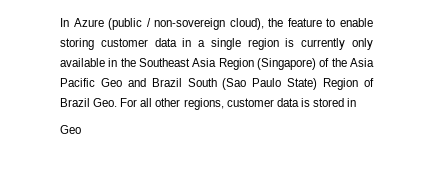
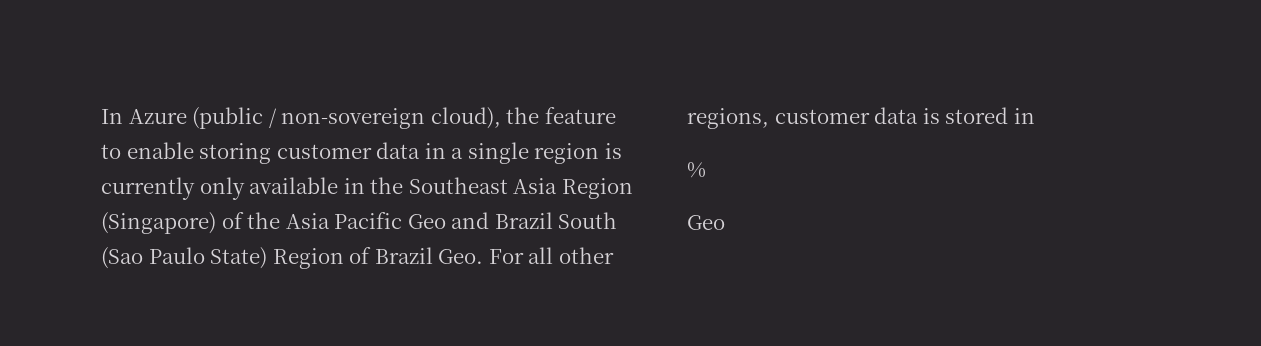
+ %

